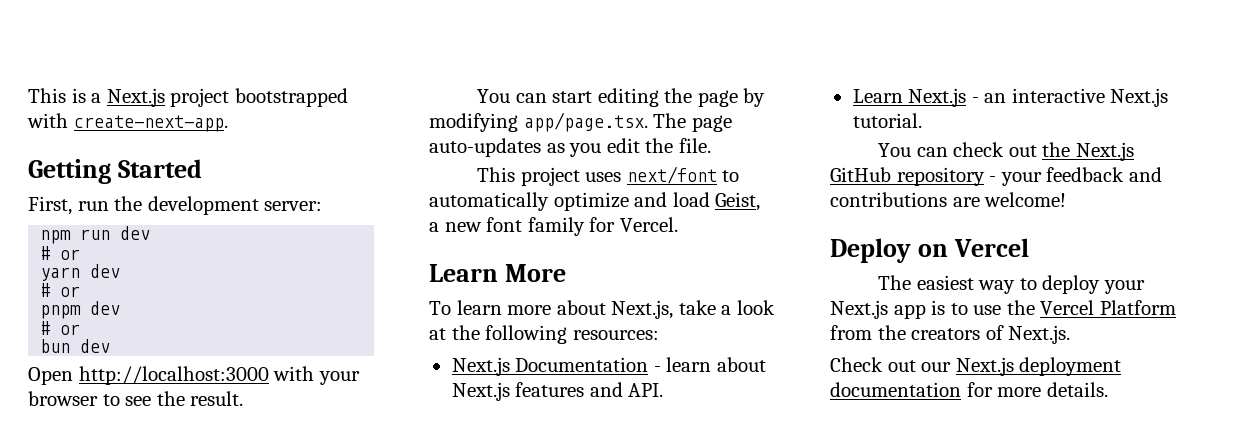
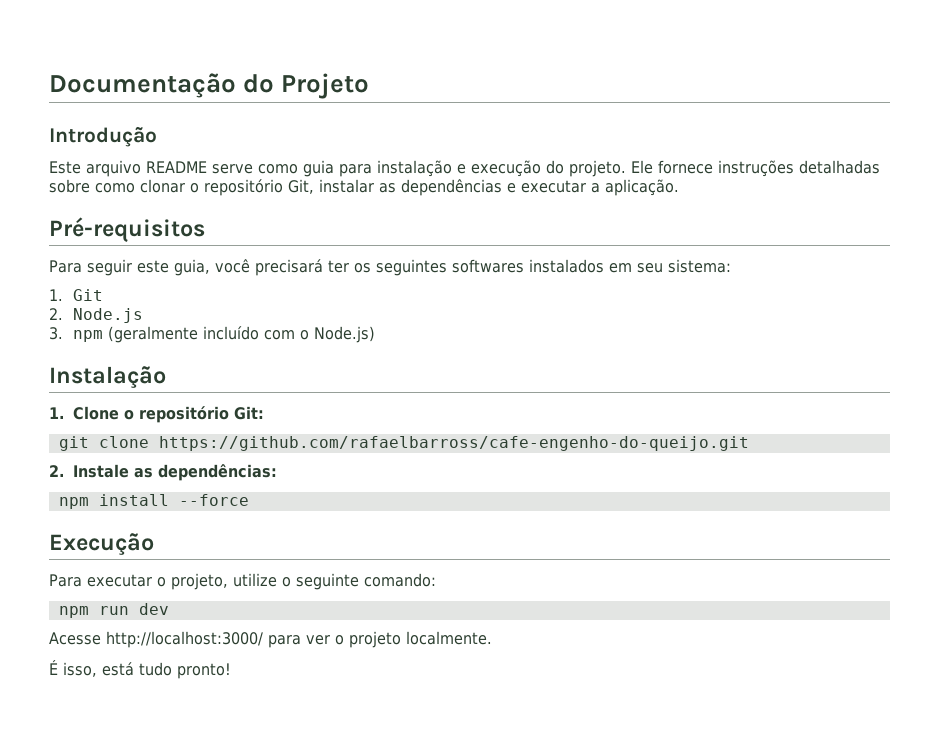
- This is a Next.js project bootstrapped with create-next-app.
- Getting Started
- First, run the development server:
+ Documentação do Projeto
+ Introdução
+ Este arquivo README serve como guia para instalação e execução do projeto. Ele fornece instruções detalhadas sobre como clonar o repositório Git, instalar as dependências e executar a aplicação.
+ Pré-requisitos
+ Para seguir este guia, você precisará ter os seguintes softwares instalados em seu sistema:
+ 1. Git
+ 2. Node.js
+ 3. npm (geralmente incluído com o Node.js)
+ Instalação
+ 1. Clone o repositório Git:
+ git clone https://github.com/rafaelbarross/cafe-engenho-do-queijo.git
+ 2. Instale as dependências:
+ npm install --force
+ Execução
+ Para executar o projeto, utilize o seguinte comando:
  npm run dev
- # or
- yarn dev
- # or
- pnpm dev
- # or
- bun dev
- Open http://localhost:3000 with your browser to see the result.
- You can start editing the page by modifying app/page.tsx. The page auto-updates as you edit the file.
- This project uses next/font to automatically optimize and load Geist, a new font family for Vercel.
- Learn More
- To learn more about Next.js, take a look at the following resources:
- Next.js Documentation - learn about Next.js features and API.
- Learn Next.js - an interactive Next.js tutorial.
- You can check out the Next.js GitHub repository - your feedback and contributions are welcome!
- Deploy on Vercel
- The easiest way to deploy your Next.js app is to use the Vercel Platform from the creators of Next.js.
- Check out our Next.js deployment documentation for more details.
+ Acesse http://localhost:3000/ para ver o projeto localmente.
+ É isso, está tudo pronto!

